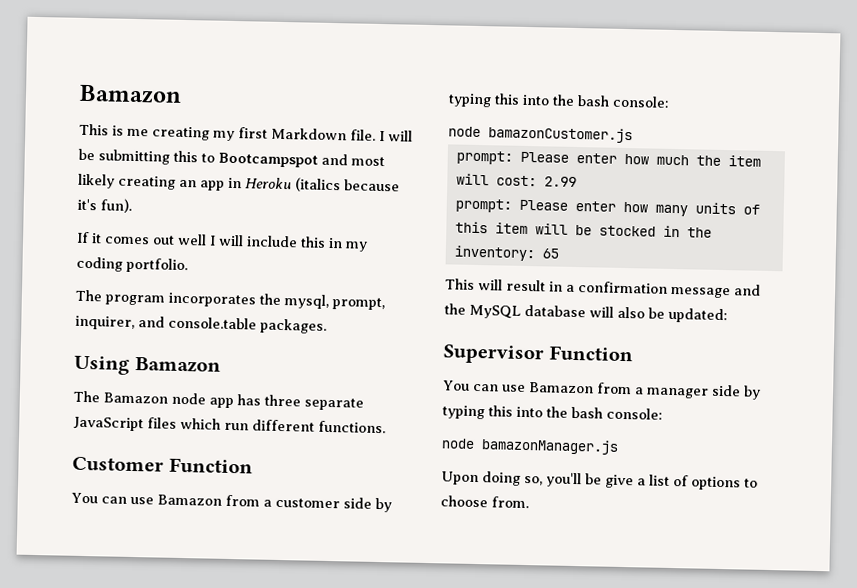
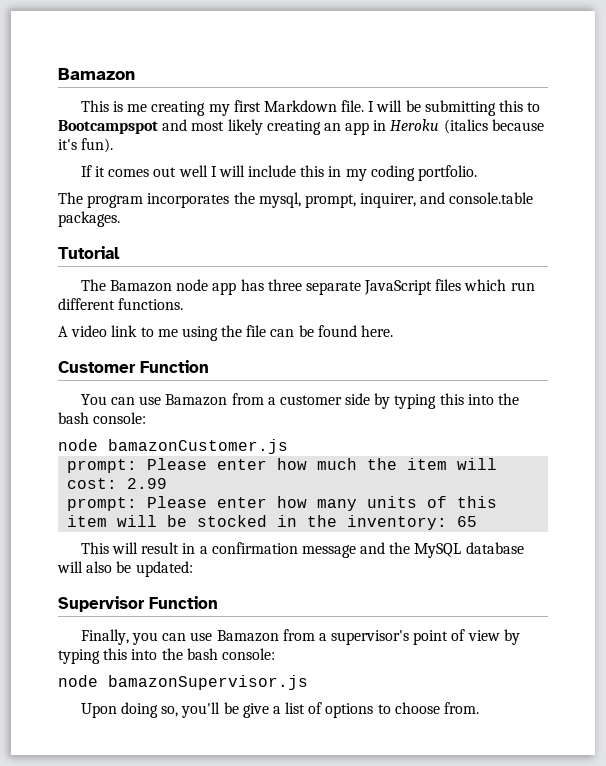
- Using Bamazon
+ Tutorial
+ A video link to me using the file can be found here.
- You can use Bamazon from a manager side by typing this into the bash console:
- node bamazonManager.js
+ Finally, you can use Bamazon from a supervisor's point of view by typing this into the bash console:
+ node bamazonSupervisor.js

